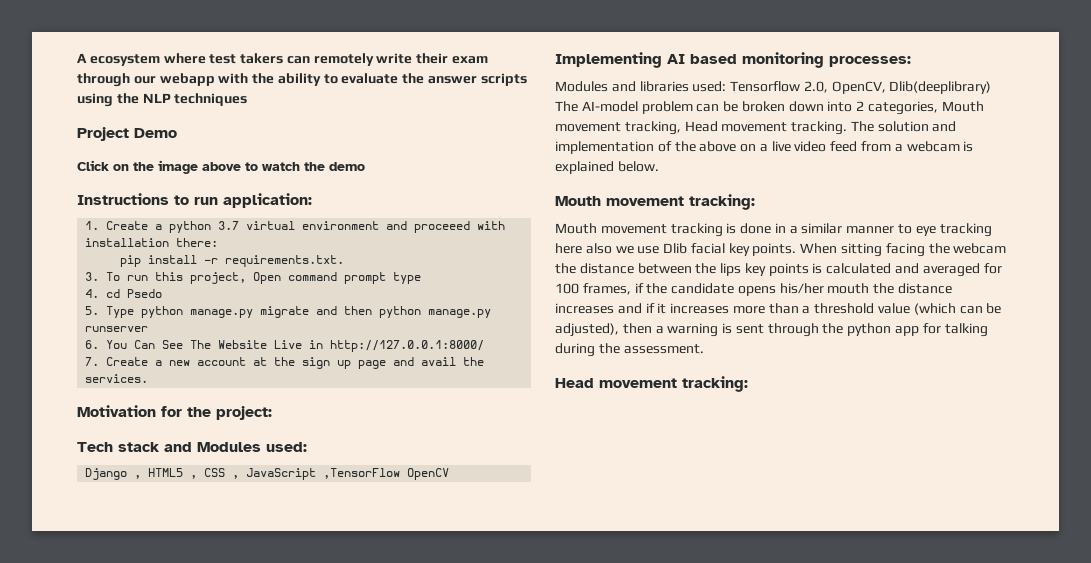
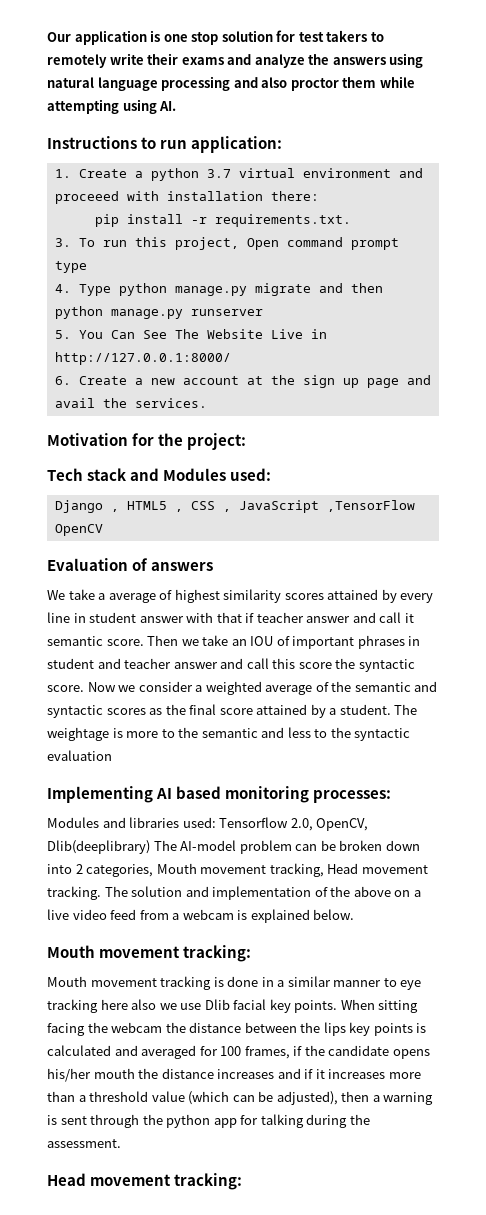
- A ecosystem where test takers can remotely write their exam through our webapp with the ability to evaluate the answer scripts using the NLP techniques
- Project Demo
- Click on the image above to watch the demo
+ Our application is one stop solution for test takers to remotely write their exams and analyze the answers using natural language processing and also proctor them while attempting using AI.
- 4. cd Psedo
- 5. Type python manage.py migrate and then python manage.py runserver
+ 4. Type python manage.py migrate and then python manage.py runserver
- 6. You Can See The Website Live in http://127.0.0.1:8000/
+ 5. You Can See The Website Live in http://127.0.0.1:8000/
- 7. Create a new account at the sign up page and avail the services.
+ 6. Create a new account at the sign up page and avail the services.
+ Evaluation of answers
+ We take a average of highest similarity scores attained by every line in student answer with that if teacher answer and call it semantic score. Then we take an IOU of important phrases in student and teacher answer and call this score the syntactic score. Now we consider a weighted average of the semantic and syntactic scores as the final score attained by a student. The weightage is more to the semantic and less to the syntactic evaluation

